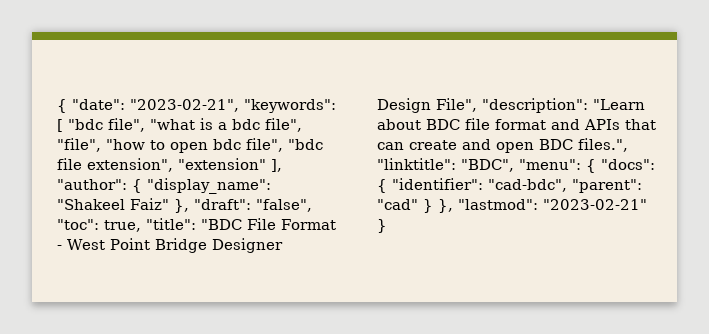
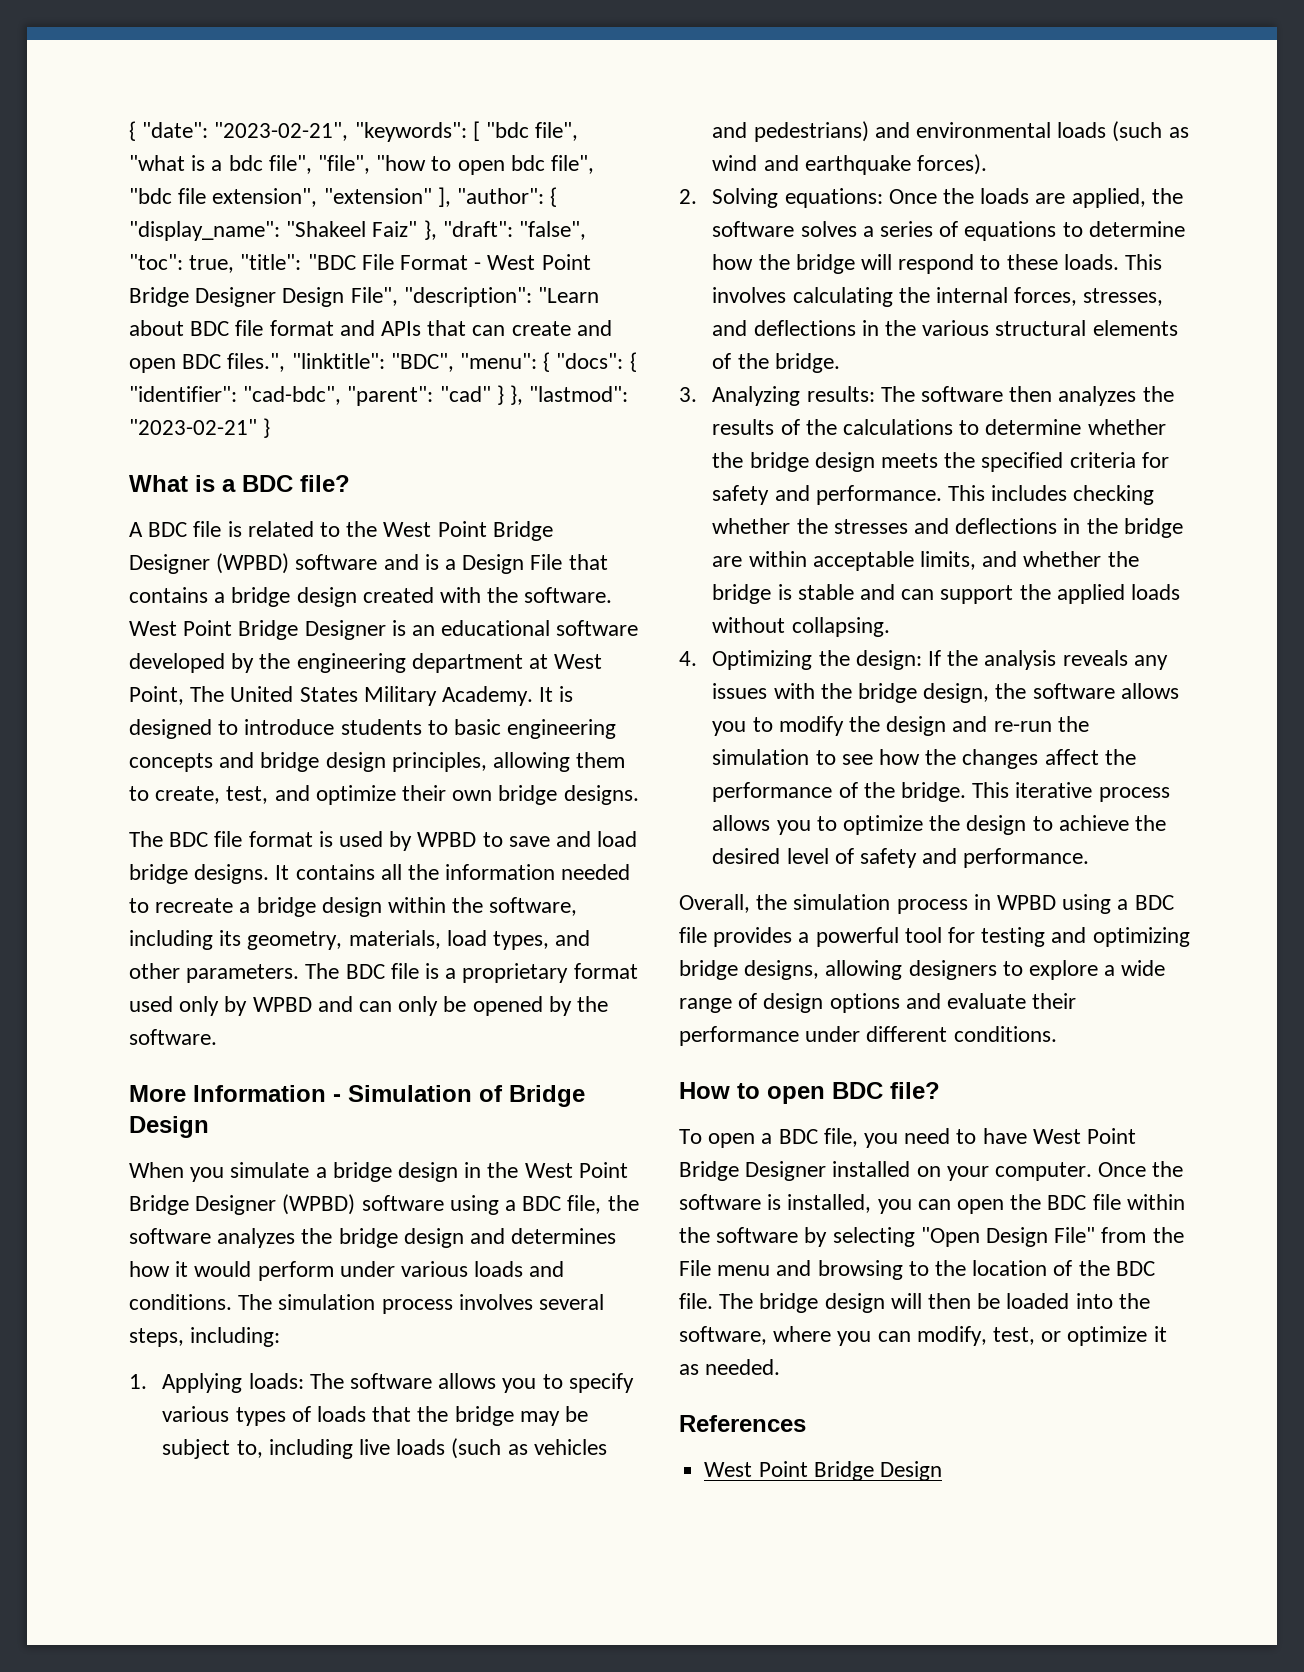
+ What is a BDC file?
+ A BDC file is related to the West Point Bridge Designer (WPBD) software and is a Design File that contains a bridge design created with the software. West Point Bridge Designer is an educational software developed by the engineering department at West Point, The United States Military Academy. It is designed to introduce students to basic engineering concepts and bridge design principles, allowing them to create, test, and optimize their own bridge designs.
+ The BDC file format is used by WPBD to save and load bridge designs. It contains all the information needed to recreate a bridge design within the software, including its geometry, materials, load types, and other parameters. The BDC file is a proprietary format used only by WPBD and can only be opened by the software.
+ More Information - Simulation of Bridge Design
+ When you simulate a bridge design in the West Point Bridge Designer (WPBD) software using a BDC file, the software analyzes the bridge design and determines how it would perform under various loads and conditions. The simulation process involves several steps, including:
+ 1. Applying loads: The software allows you to specify various types of loads that the bridge may be subject to, including live loads (such as vehicles and pedestrians) and environmental loads (such as wind and earthquake forces).
+ 2. Solving equations: Once the loads are applied, the software solves a series of equations to determine how the bridge will respond to these loads. This involves calculating the internal forces, stresses, and deflections in the various structural elements of the bridge.
+ 3. Analyzing results: The software then analyzes the results of the calculations to determine whether the bridge design meets the specified criteria for safety and performance. This includes checking whether the stresses and deflections in the bridge are within acceptable limits, and whether the bridge is stable and can support the applied loads without collapsing.
+ 4. Optimizing the design: If the analysis reveals any issues with the bridge design, the software allows you to modify the design and re-run the simulation to see how the changes affect the performance of the bridge. This iterative process allows you to optimize the design to achieve the desired level of safety and performance.
+ Overall, the simulation process in WPBD using a BDC file provides a powerful tool for testing and optimizing bridge designs, allowing designers to explore a wide range of design options and evaluate their performance under different conditions.
+ How to open BDC file?
+ To open a BDC file, you need to have West Point Bridge Designer installed on your computer. Once the software is installed, you can open the BDC file within the software by selecting "Open Design File" from the File menu and browsing to the location of the BDC file. The bridge design will then be loaded into the software, where you can modify, test, or optimize it as needed.
+ References
+ West Point Bridge Design

